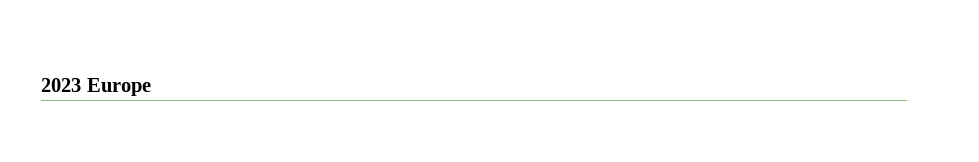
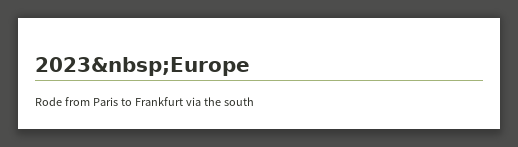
- 2023 Europe
+ 2023&nbsp;Europe
+ Rode from Paris to Frankfurt via the south

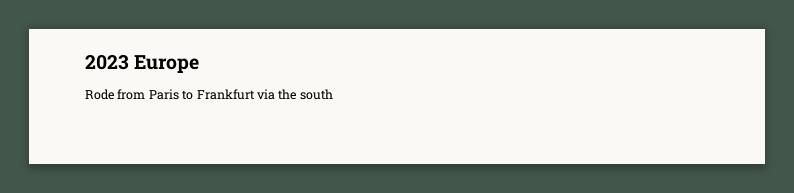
- 2023&nbsp;Europe
+ 2023 Europe

